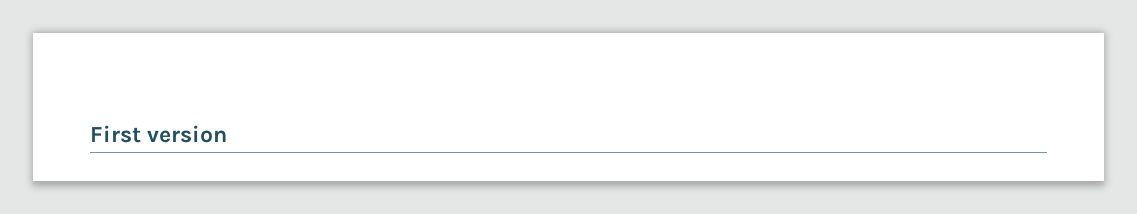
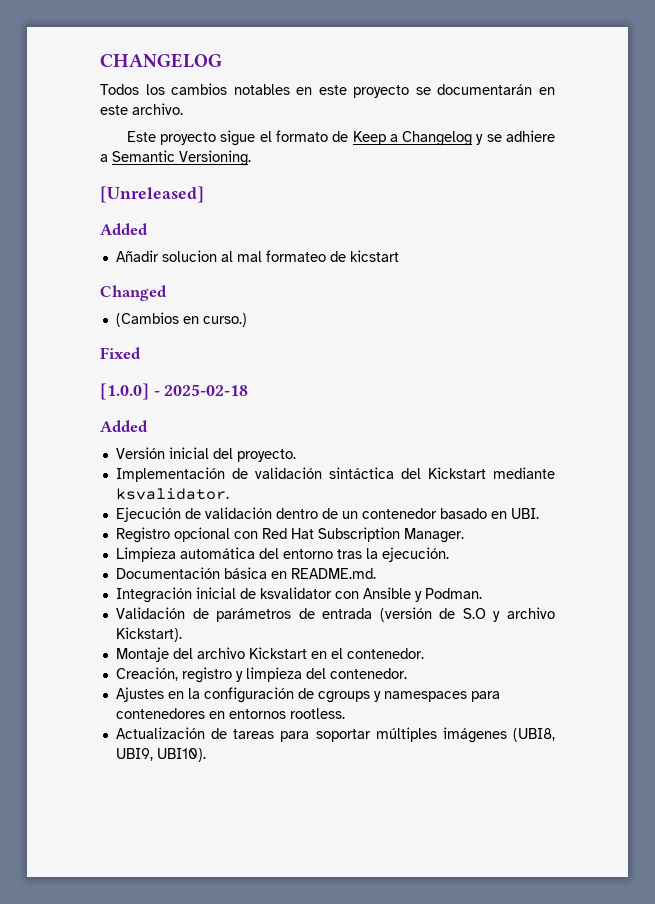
- First version
+ CHANGELOG
+ Todos los cambios notables en este proyecto se documentarán en este archivo.
+ Este proyecto sigue el formato de Keep a Changelog y se adhiere a Semantic Versioning.
+ [Unreleased]
+ Added
+ Añadir solucion al mal formateo de kicstart
+ Changed
+ (Cambios en curso.)
+ Fixed
+ [1.0.0] - 2025-02-18
+ Added
+ Versión inicial del proyecto.
+ Implementación de validación sintáctica del Kickstart mediante ksvalidator.
+ Ejecución de validación dentro de un contenedor basado en UBI.
+ Registro opcional con Red Hat Subscription Manager.
+ Limpieza automática del entorno tras la ejecución.
+ Documentación básica en README.md.
+ Integración inicial de ksvalidator con Ansible y Podman.
+ Validación de parámetros de entrada (versión de S.O y archivo Kickstart).
+ Montaje del archivo Kickstart en el contenedor.
+ Creación, registro y limpieza del contenedor.
+ Ajustes en la configuración de cgroups y namespaces para contenedores en entornos rootless.
+ Actualización de tareas para soportar múltiples imágenes (UBI8, UBI9, UBI10).

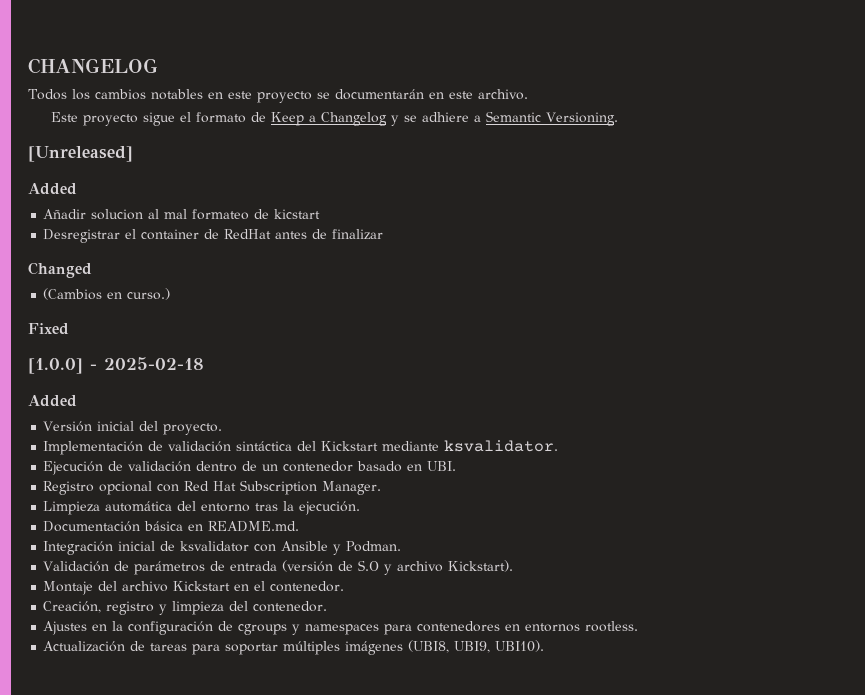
+ Desregistrar el container de RedHat antes de finalizar

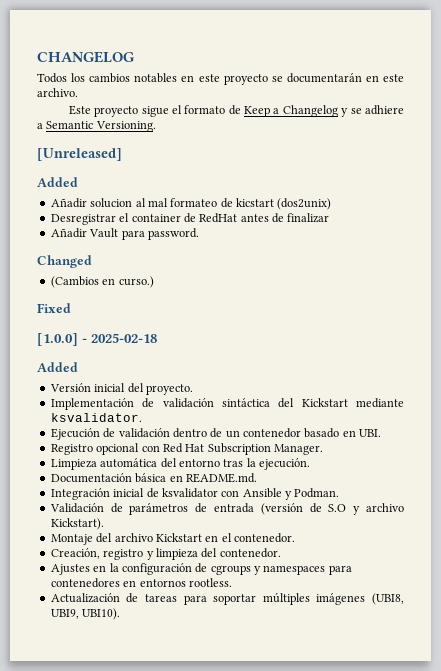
- Añadir solucion al mal formateo de kicstart
+ Añadir solucion al mal formateo de kicstart (dos2unix)
+ Añadir Vault para password.

